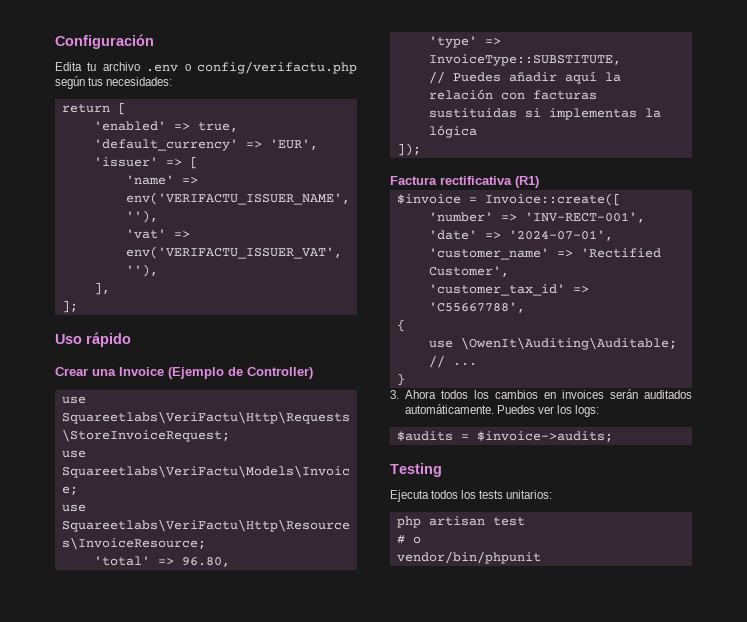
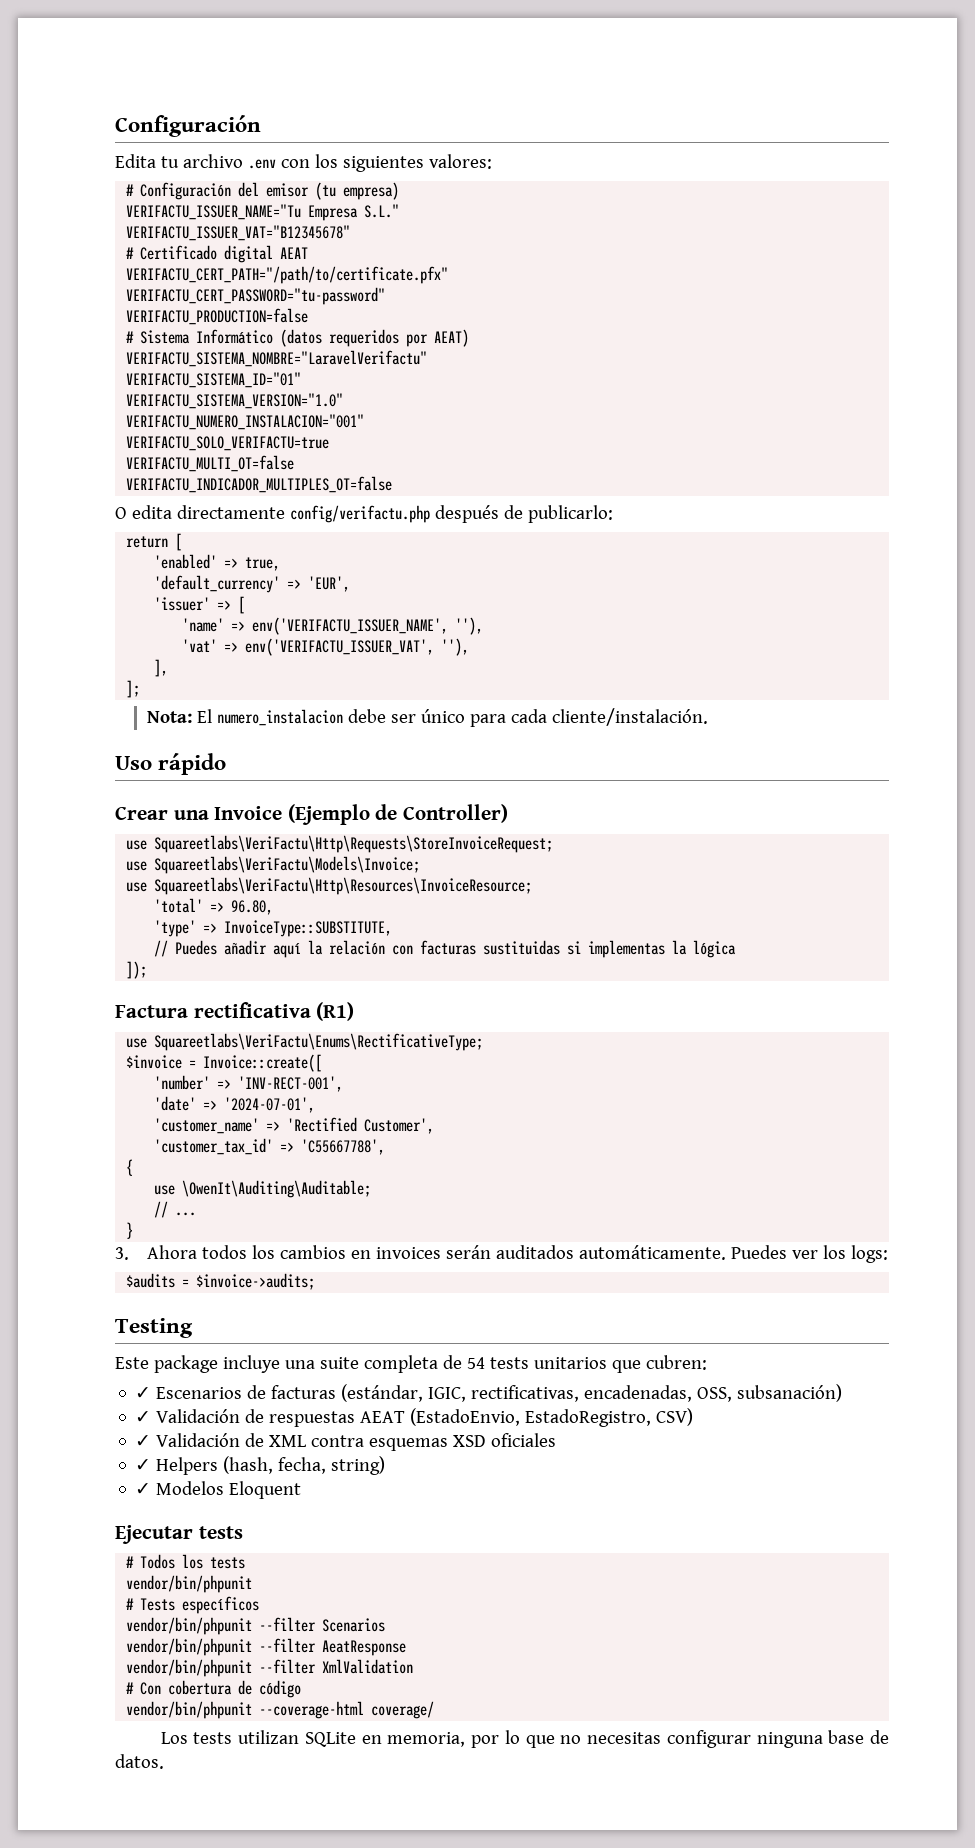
- Edita tu archivo .env o config/verifactu.php según tus necesidades:
+ Edita tu archivo .env con los siguientes valores:
+ # Configuración del emisor (tu empresa)
+ VERIFACTU_ISSUER_NAME="Tu Empresa S.L."
+ VERIFACTU_ISSUER_VAT="B12345678"
+ # Certificado digital AEAT
+ VERIFACTU_CERT_PATH="/path/to/certificate.pfx"
+ VERIFACTU_CERT_PASSWORD="tu-password"
+ VERIFACTU_PRODUCTION=false
+ # Sistema Informático (datos requeridos por AEAT)
+ VERIFACTU_SISTEMA_NOMBRE="LaravelVerifactu"
+ VERIFACTU_SISTEMA_ID="01"
+ VERIFACTU_SISTEMA_VERSION="1.0"
+ VERIFACTU_NUMERO_INSTALACION="001"
+ VERIFACTU_SOLO_VERIFACTU=true
+ VERIFACTU_MULTI_OT=false
+ VERIFACTU_INDICADOR_MULTIPLES_OT=false
+ O edita directamente config/verifactu.php después de publicarlo:
+ Nota: El numero_instalacion debe ser único para cada cliente/instalación.
+ use Squareetlabs\VeriFactu\Enums\RectificativeType;
- Ejecuta todos los tests unitarios:
- php artisan test
- # o
+ Este package incluye una suite completa de 54 tests unitarios que cubren:
+ ✓ Escenarios de facturas (estándar, IGIC, rectificativas, encadenadas, OSS, subsanación)
+ ✓ Validación de respuestas AEAT (EstadoEnvio, EstadoRegistro, CSV)
+ ✓ Validación de XML contra esquemas XSD oficiales
+ ✓ Helpers (hash, fecha, string)
+ ✓ Modelos Eloquent
+ Ejecutar tests
+ # Todos los tests
  vendor/bin/phpunit
+ # Tests específicos
+ vendor/bin/phpunit --filter Scenarios
+ vendor/bin/phpunit --filter AeatResponse
+ vendor/bin/phpunit --filter XmlValidation
+ # Con cobertura de código
+ vendor/bin/phpunit --coverage-html coverage/
+ Los tests utilizan SQLite en memoria, por lo que no necesitas configurar ninguna base de datos.

